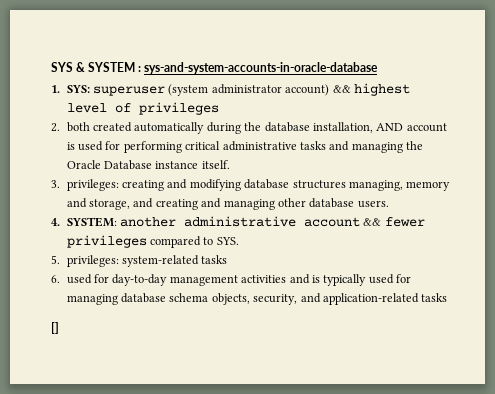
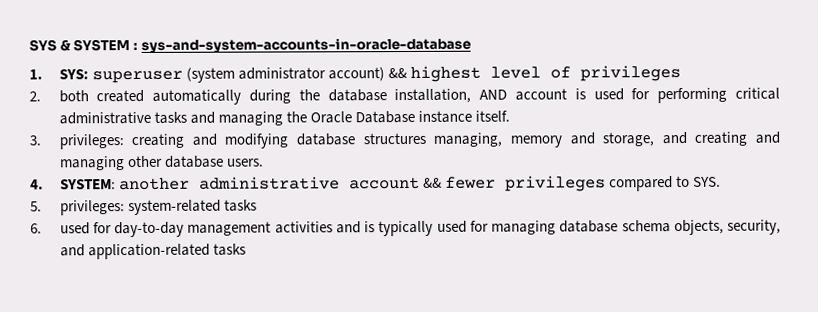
- []

